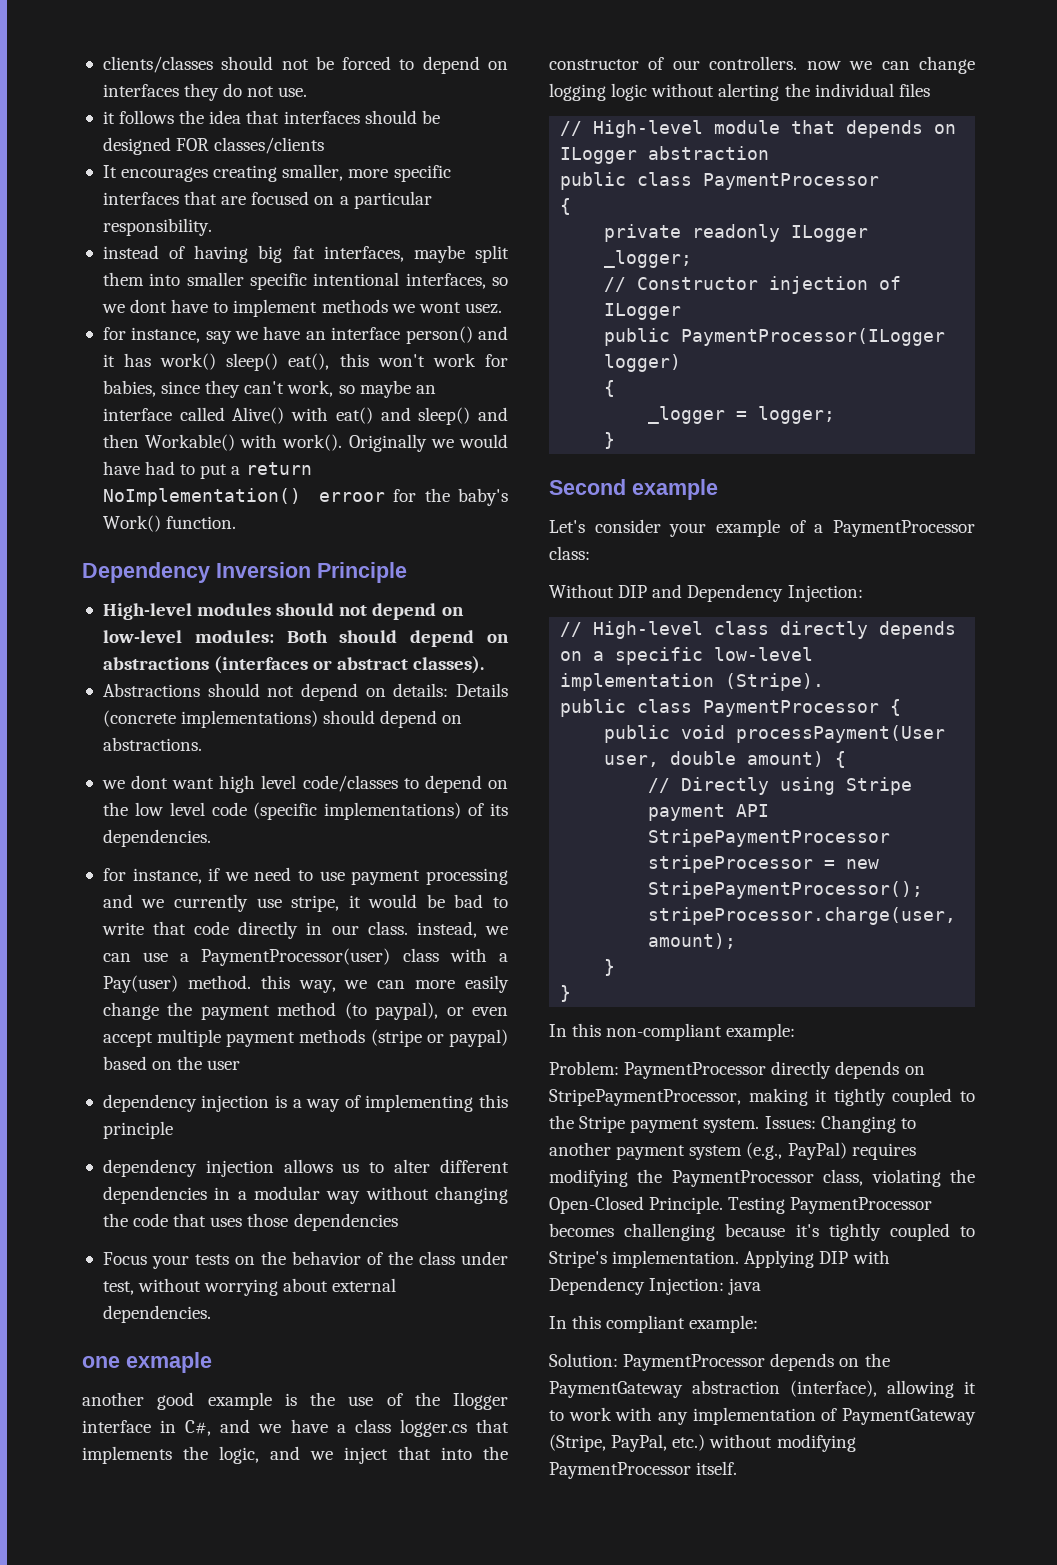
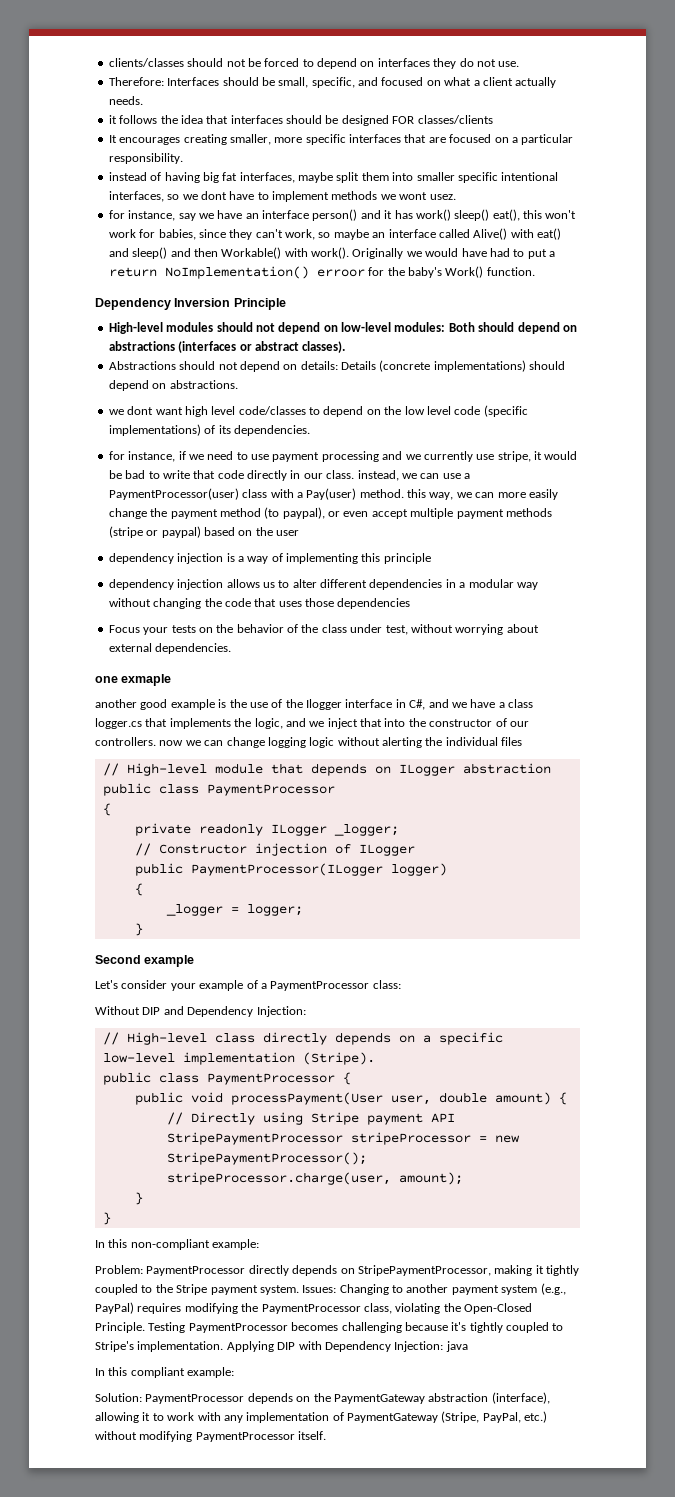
+ Therefore: Interfaces should be small, specific, and focused on what a client actually needs.

